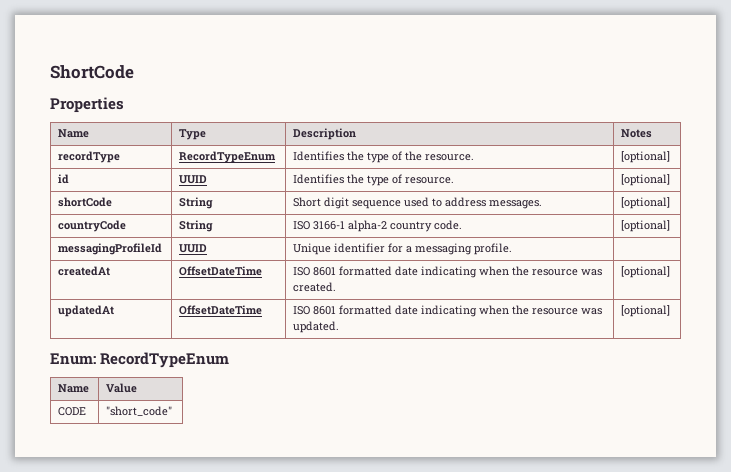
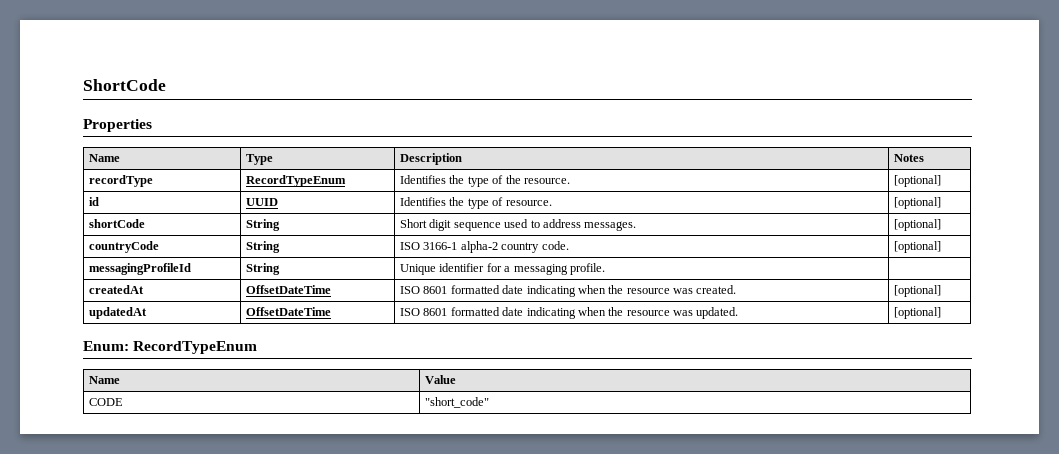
- messagingProfileId | UUID | Unique identifier for a messaging profile. |
+ messagingProfileId | String | Unique identifier for a messaging profile. |

